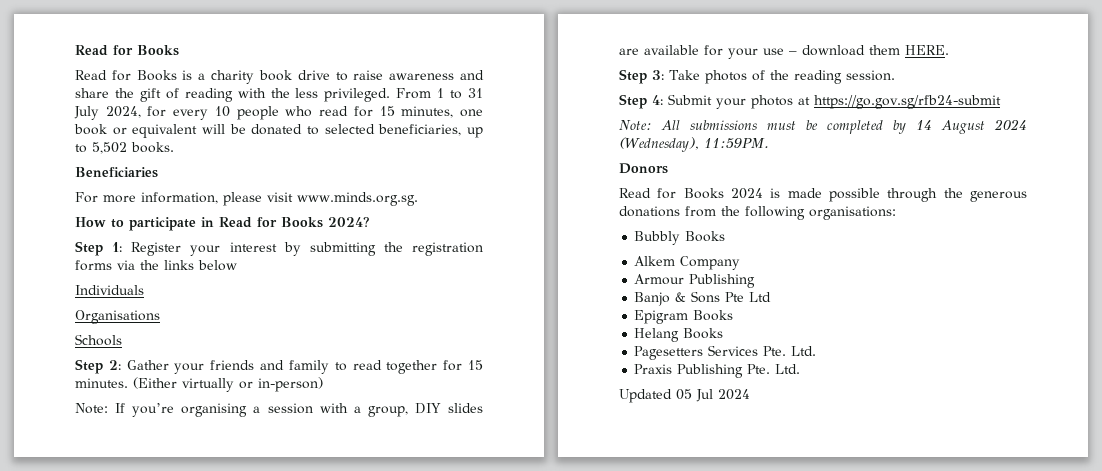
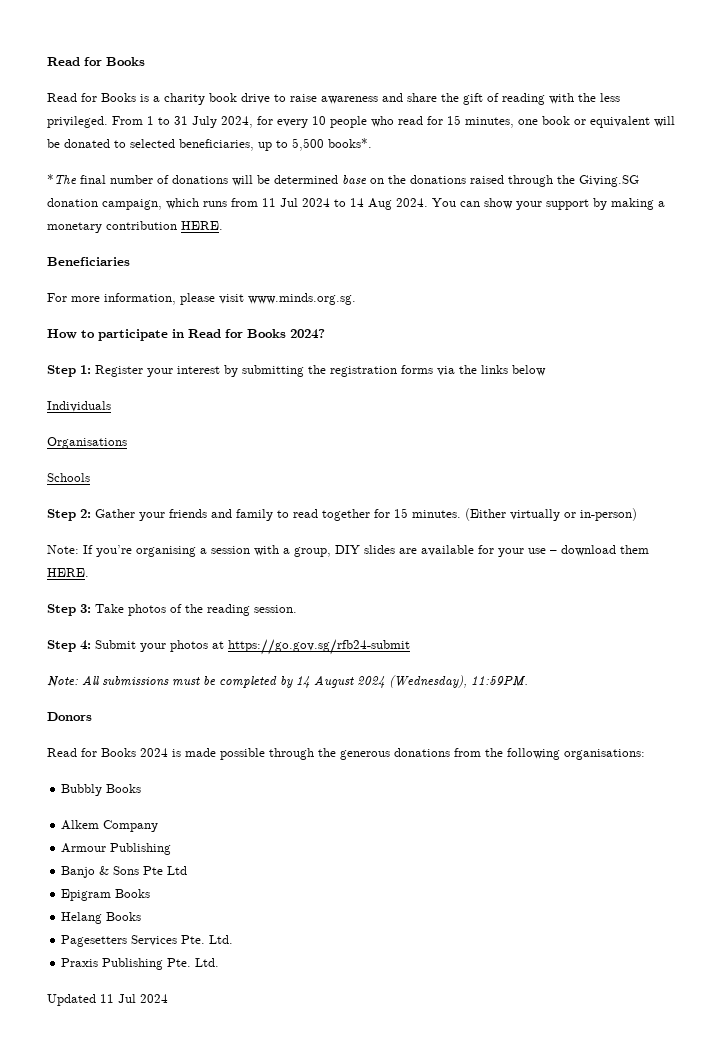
- From 1 to 31 July 2024, for every 10 people who read for 15 minutes, one book or equivalent will be donated to selected beneficiaries, up to 5,502 books.
+ From 1 to 31 July 2024, for every 10 people who read for 15 minutes, one book or equivalent will be donated to selected beneficiaries, up to 5,500 books*.
+ *The final number of donations will be determined base on the donations raised through the Giving.SG donation campaign, which runs from 11 Jul 2024 to 14 Aug 2024. You can show your support by making a monetary contribution HERE.
- Updated 05 Jul 2024
+ Updated 11 Jul 2024

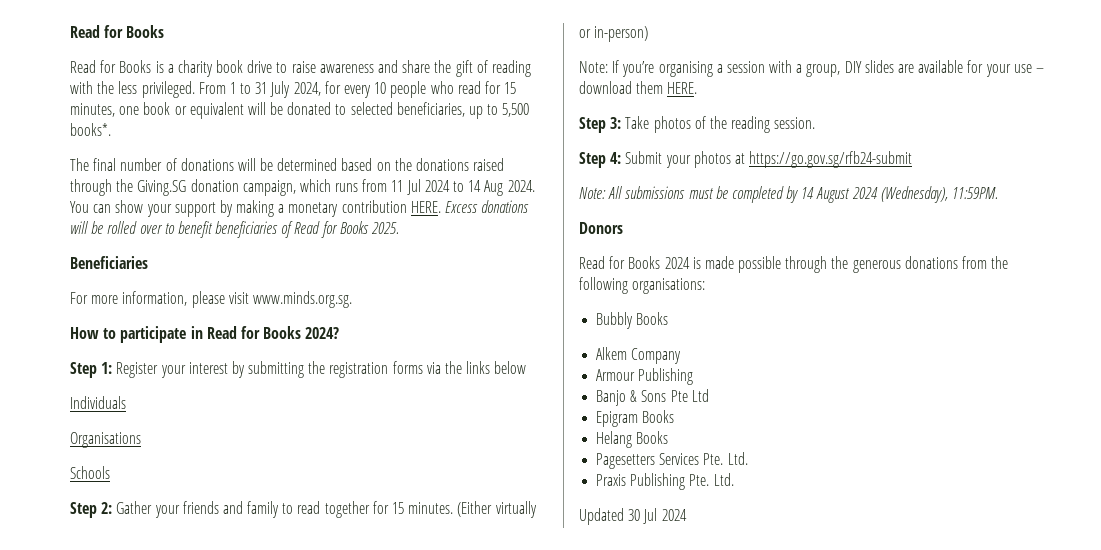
- *The final number of donations will be determined base on the donations raised through the Giving.SG donation campaign, which runs from 11 Jul 2024 to 14 Aug 2024.
+ The final number of donations will be determined based on the donations raised through the Giving.SG donation campaign, which runs from 11 Jul 2024 to 14 Aug 2024.
+ Excess donations will be rolled over to benefit beneficiaries of Read for Books 2025.
- Updated 11 Jul 2024
+ Updated 30 Jul 2024

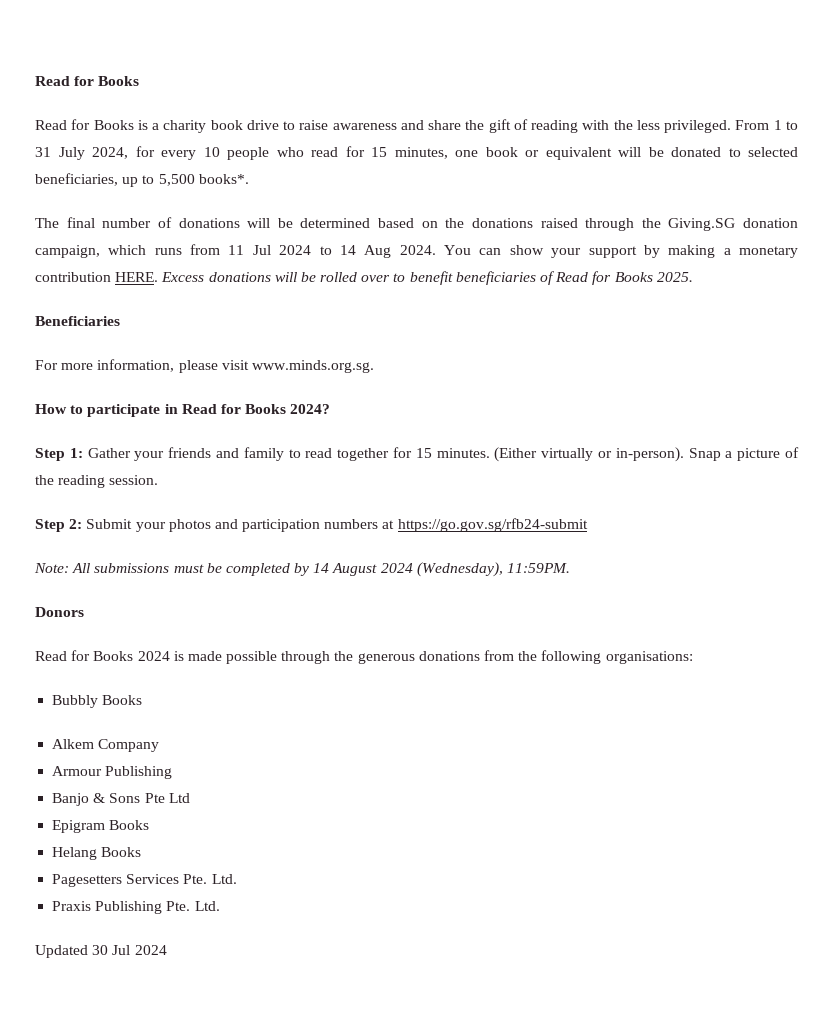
- Step 1: Register your interest by submitting the registration forms via the links below
- Individuals
- Organisations
- Schools
- Step 2: Gather your friends and family to read together for 15 minutes.
+ Step 1: Gather your friends and family to read together for 15 minutes.
- (Either virtually or in-person)
- Note: If you’re organising a session with a group, DIY slides are available for your use – download them HERE.
- Step 3: Take photos of the reading session.
+ (Either virtually or in-person). Snap a picture of the reading session.
- Step 4: Submit your photos at https://go.gov.sg/rfb24-submit
+ Step 2: Submit your photos and participation numbers at https://go.gov.sg/rfb24-submit

